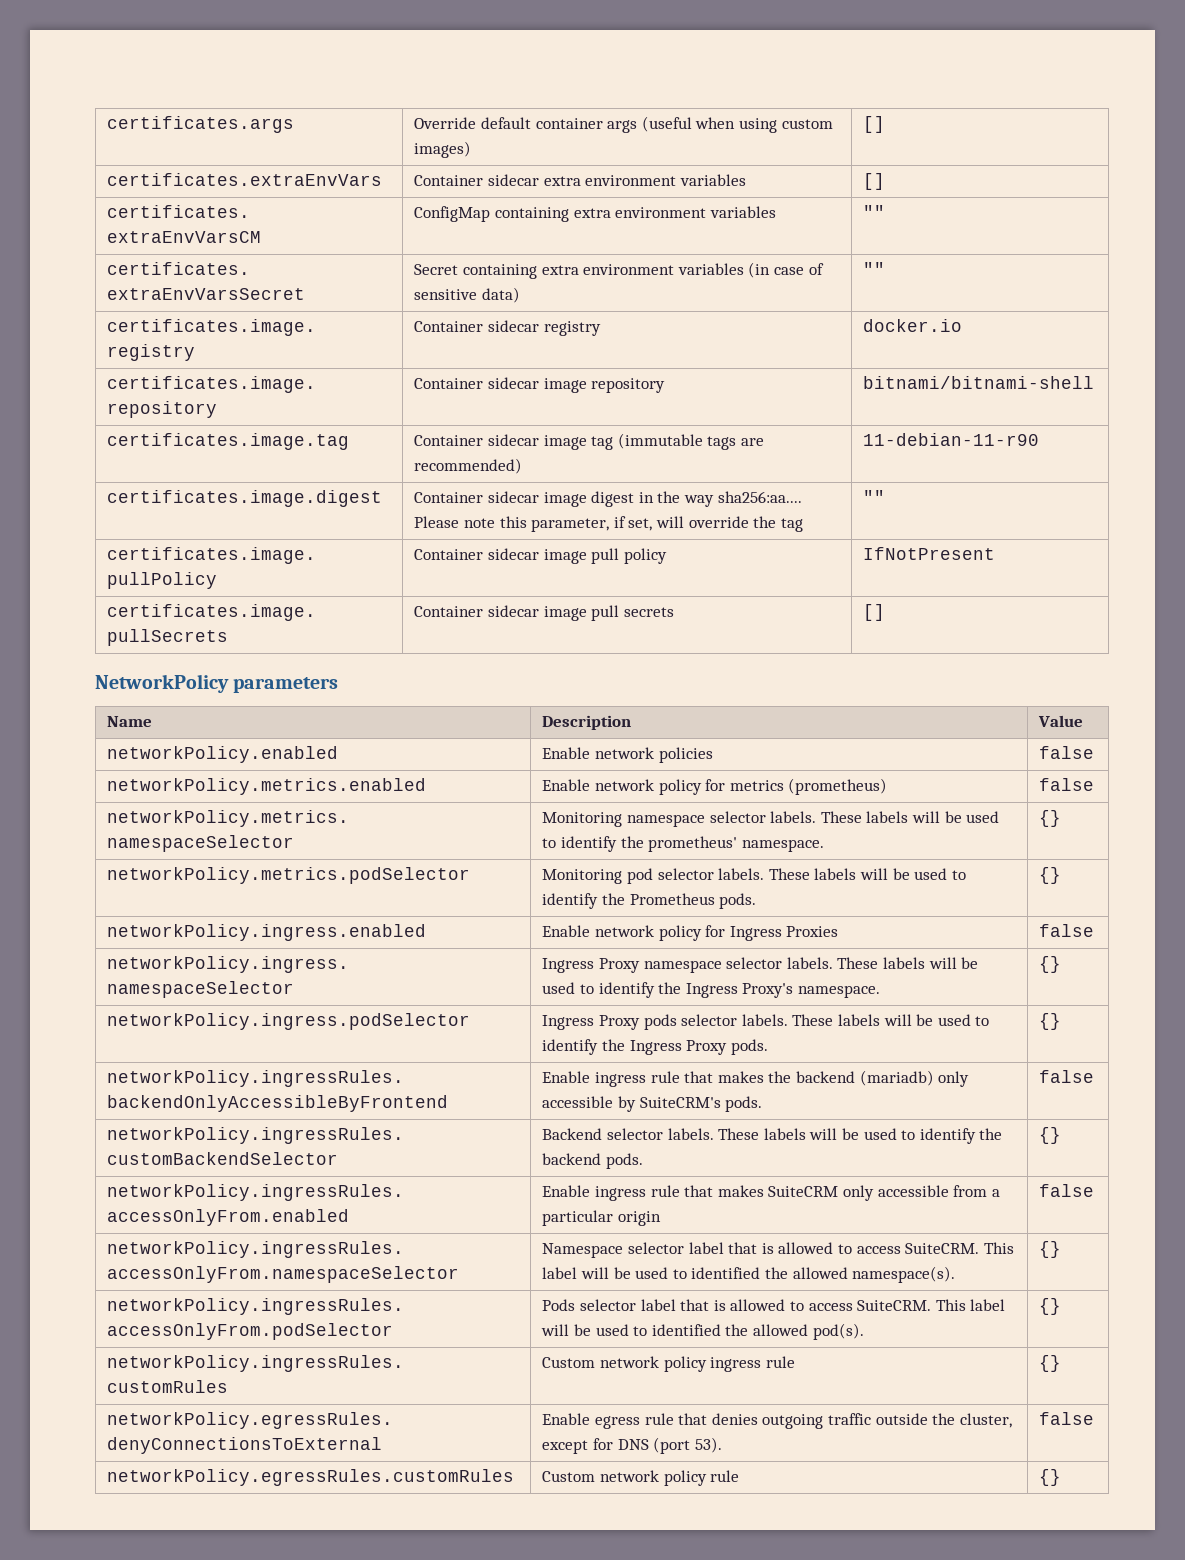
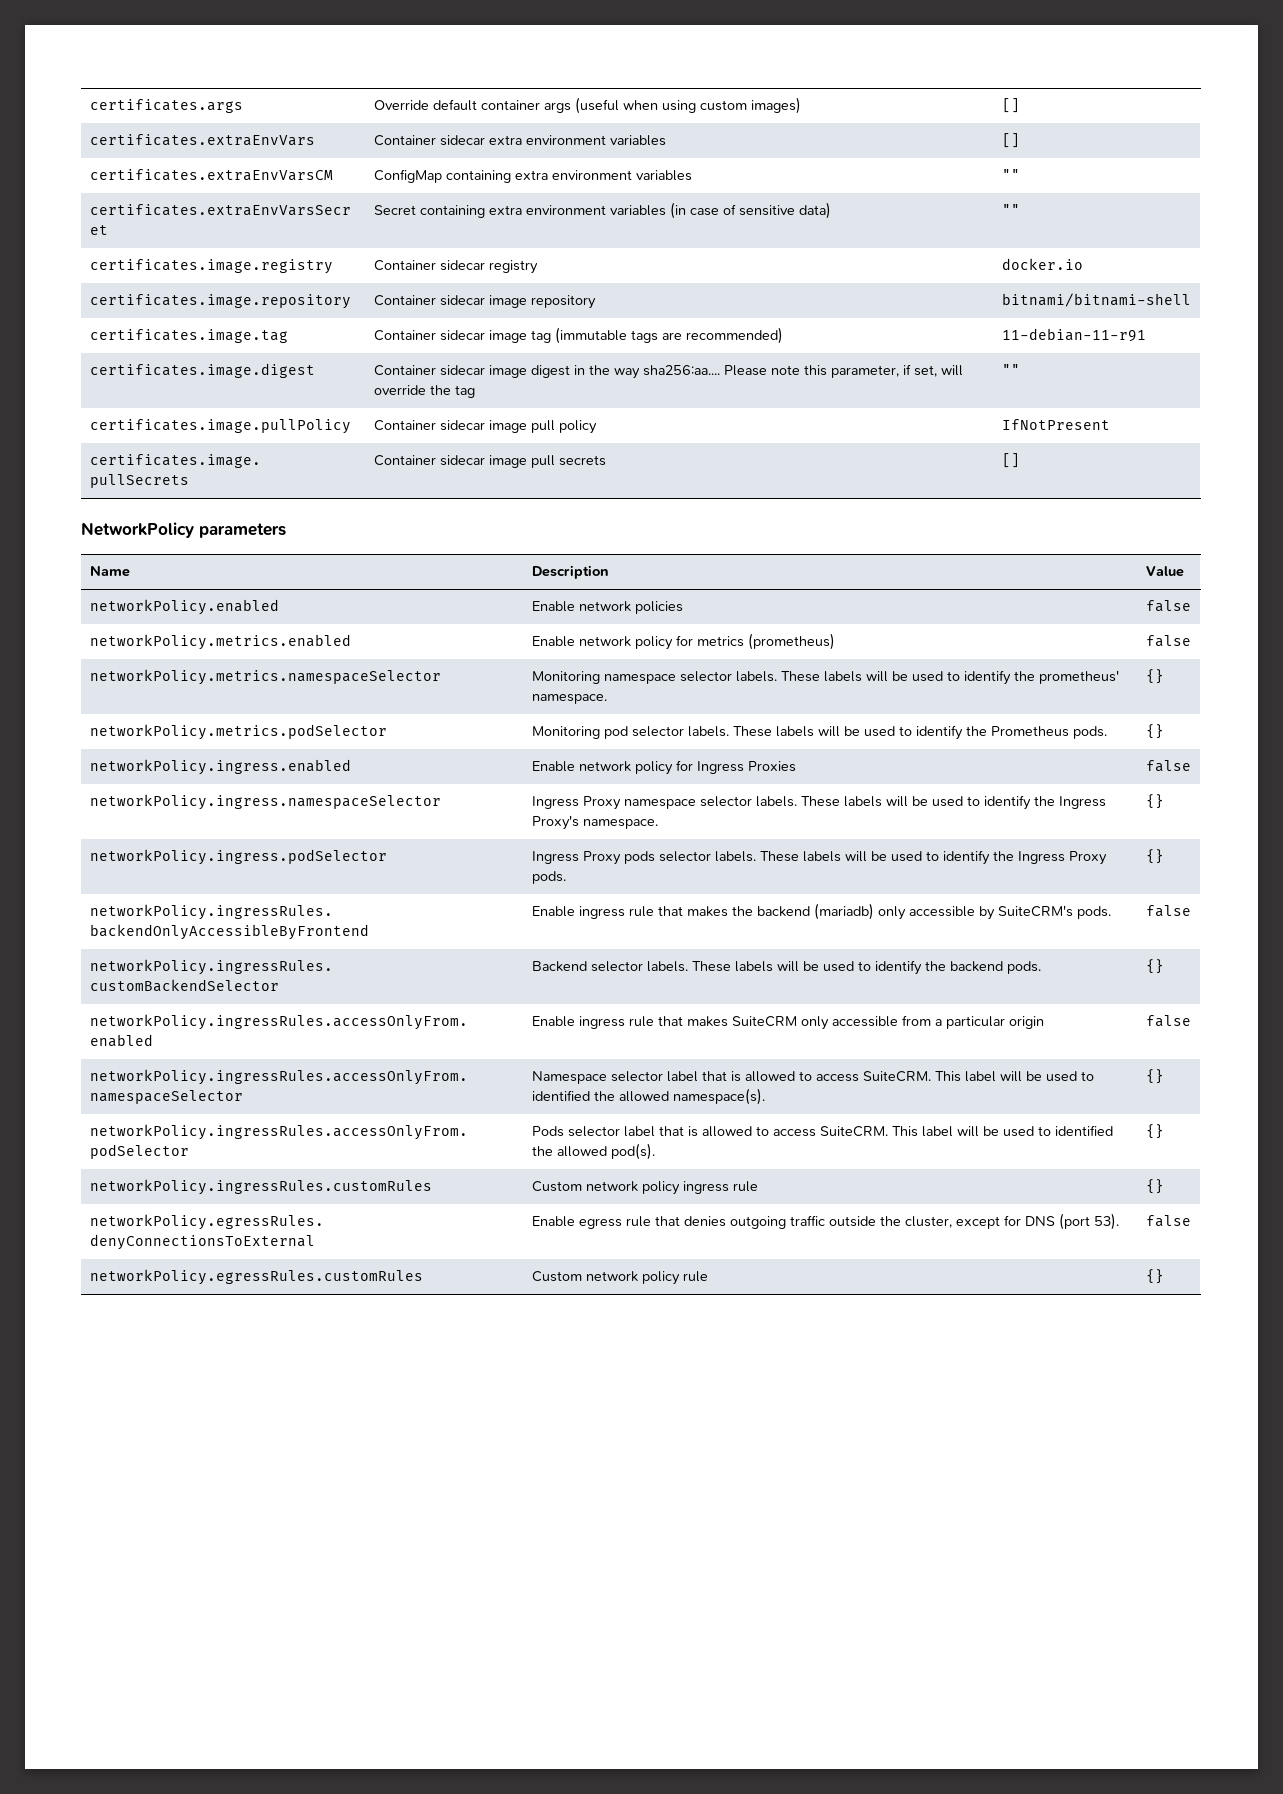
- certificates.image.tag | Container sidecar image tag (immutable tags are recommended) | 11-debian-11-r90
+ certificates.image.tag | Container sidecar image tag (immutable tags are recommended) | 11-debian-11-r91

